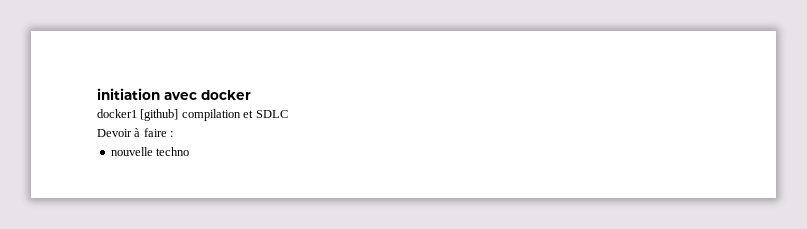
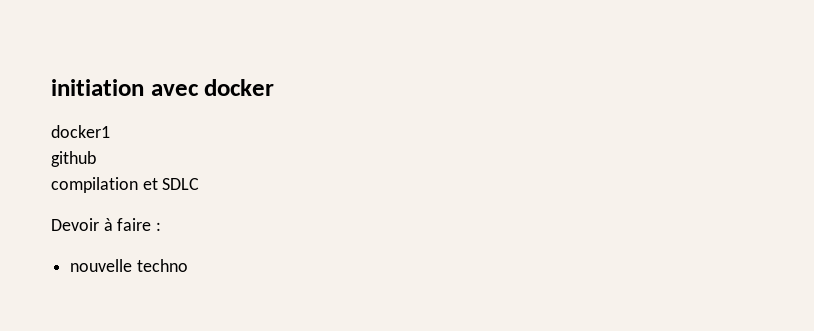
- docker1 [github] compilation et SDLC
+ docker1
+ github
+ compilation et SDLC

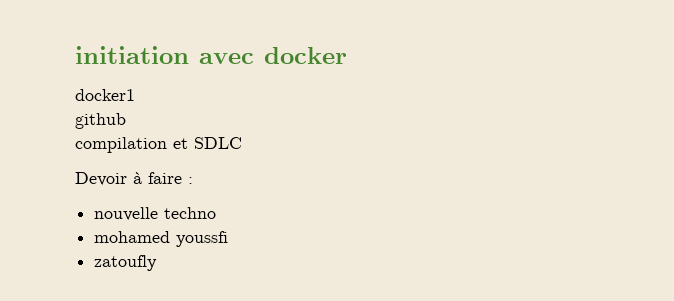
+ mohamed youssfi
+ zatoufly

